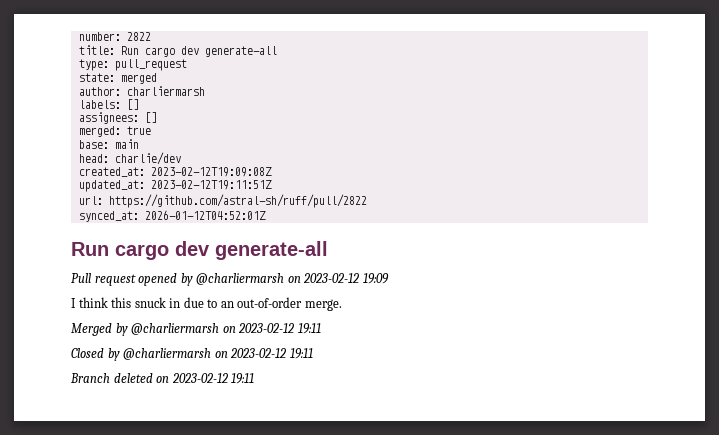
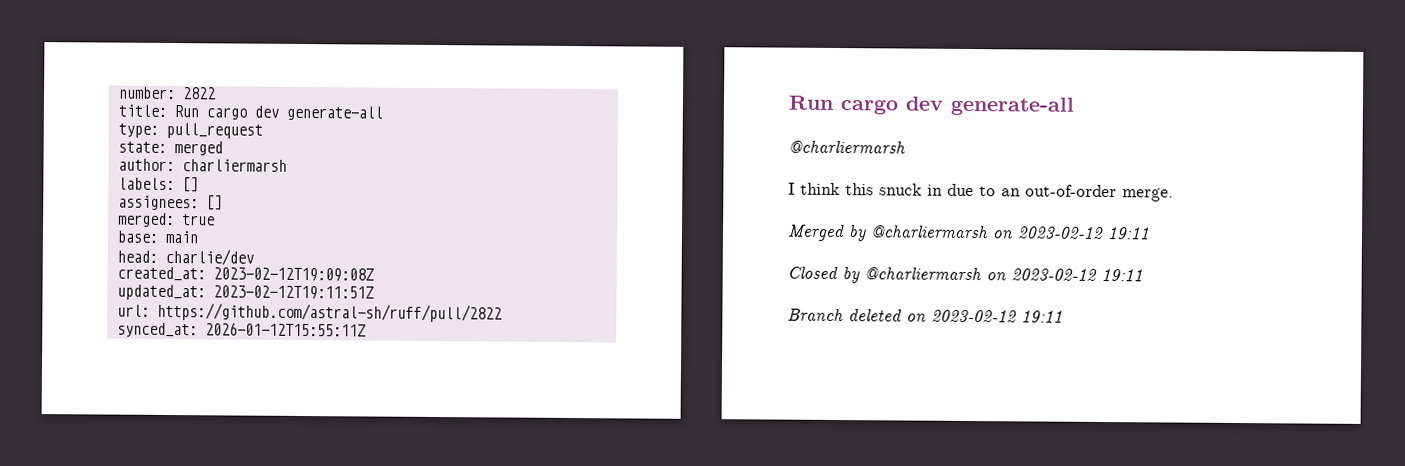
- synced_at: 2026-01-12T04:52:01Z
+ synced_at: 2026-01-12T15:55:11Z
  Run cargo dev generate-all
- Pull request opened by @charliermarsh on 2023-02-12 19:09
+ @charliermarsh

